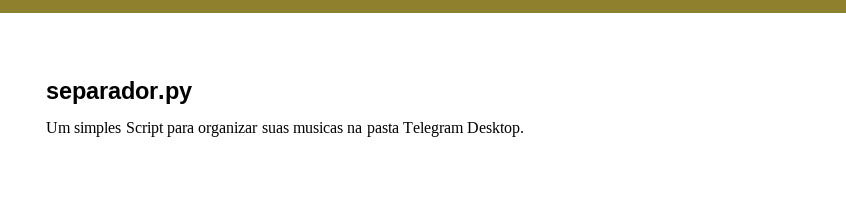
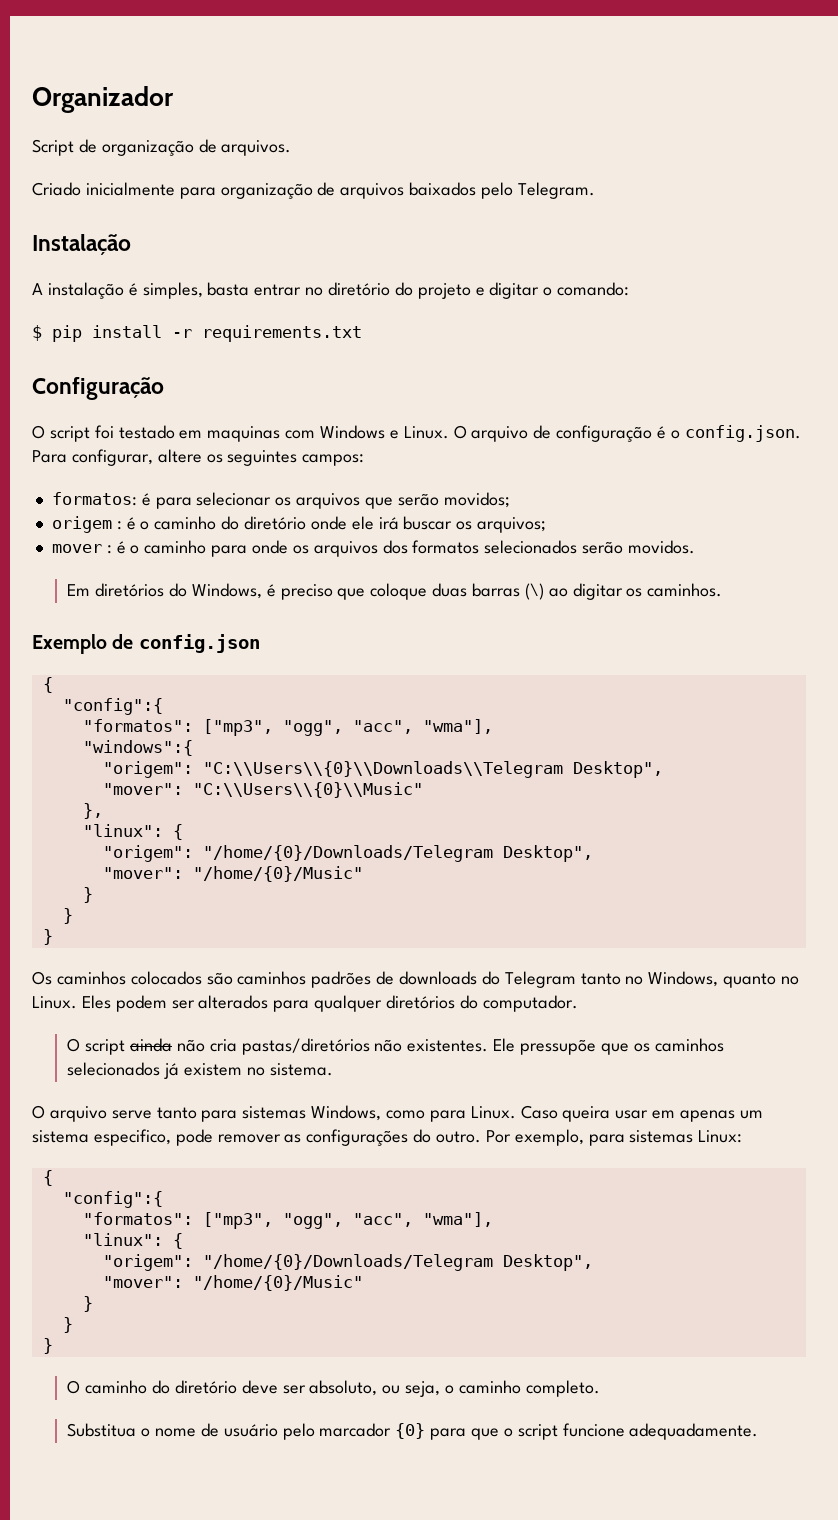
- separador.py
- Um simples Script para organizar suas musicas na pasta Telegram Desktop.
+ Organizador
+ Script de organização de arquivos.
+ Criado inicialmente para organização de arquivos baixados pelo Telegram.
+ Instalação
+ A instalação é simples, basta entrar no diretório do projeto e digitar o comando:
+ $ pip install -r requirements.txt
+ Configuração
+ O script foi testado em maquinas com Windows e Linux. O arquivo de configuração é o config.json. Para configurar, altere os seguintes campos:
+ formatos: é para selecionar os arquivos que serão movidos;
+ origem : é o caminho do diretório onde ele irá buscar os arquivos;
+ mover : é o caminho para onde os arquivos dos formatos selecionados serão movidos.
+ Em diretórios do Windows, é preciso que coloque duas barras (\) ao digitar os caminhos.
+ Exemplo de config.json
+ {
+ "config":{
+ "formatos": ["mp3", "ogg", "acc", "wma"],
+ "windows":{
+ "origem": "C:\\Users\\{0}\\Downloads\\Telegram Desktop",
+ "mover": "C:\\Users\\{0}\\Music"
+ },
+ "linux": {
+ "origem": "/home/{0}/Downloads/Telegram Desktop",
+ "mover": "/home/{0}/Music"
+ }
+ }
+ }
+ Os caminhos colocados são caminhos padrões de downloads do Telegram tanto no Windows, quanto no Linux. Eles podem ser alterados para qualquer diretórios do computador.
+ O script ainda não cria pastas/diretórios não existentes. Ele pressupõe que os caminhos selecionados já existem no sistema.
+ O arquivo serve tanto para sistemas Windows, como para Linux. Caso queira usar em apenas um sistema especifico, pode remover as configurações do outro. Por exemplo, para sistemas Linux:
+ {
+ "config":{
+ "formatos": ["mp3", "ogg", "acc", "wma"],
+ "linux": {
+ "origem": "/home/{0}/Downloads/Telegram Desktop",
+ "mover": "/home/{0}/Music"
+ }
+ }
+ }
+ O caminho do diretório deve ser absoluto, ou seja, o caminho completo.
+ Substitua o nome de usuário pelo marcador {0} para que o script funcione adequadamente.

